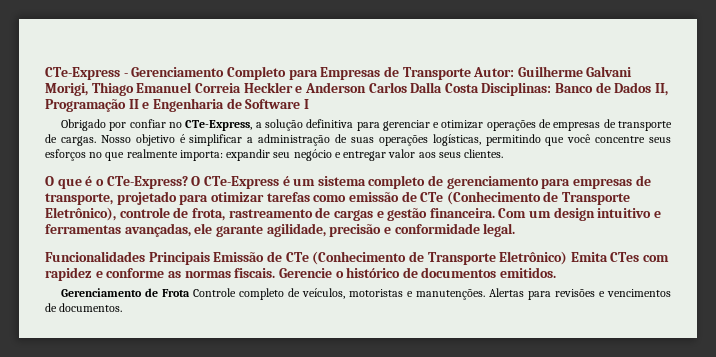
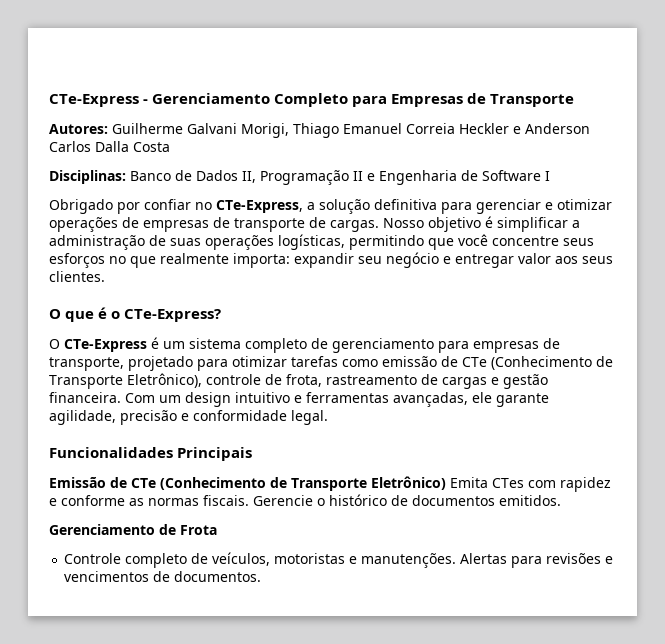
- CTe-Express - Gerenciamento Completo para Empresas de Transporte Autor: Guilherme Galvani Morigi, Thiago Emanuel Correia Heckler e Anderson Carlos Dalla Costa Disciplinas: Banco de Dados II, Programação II e Engenharia de Software I
+ CTe-Express - Gerenciamento Completo para Empresas de Transporte
+ Autores: Guilherme Galvani Morigi, Thiago Emanuel Correia Heckler e Anderson Carlos Dalla Costa
+ Disciplinas: Banco de Dados II, Programação II e Engenharia de Software I
- O que é o CTe-Express? O CTe-Express é um sistema completo de gerenciamento para empresas de transporte, projetado para otimizar tarefas como emissão de CTe (Conhecimento de Transporte Eletrônico), controle de frota, rastreamento de cargas e gestão financeira.
+ O que é o CTe-Express?
+ O CTe-Express é um sistema completo de gerenciamento para empresas de transporte, projetado para otimizar tarefas como emissão de CTe (Conhecimento de Transporte Eletrônico), controle de frota, rastreamento de cargas e gestão financeira.
- Funcionalidades Principais Emissão de CTe (Conhecimento de Transporte Eletrônico) Emita CTes com rapidez e conforme as normas fiscais.
+ Funcionalidades Principais
+ Emissão de CTe (Conhecimento de Transporte Eletrônico) Emita CTes com rapidez e conforme as normas fiscais.
- Gerenciamento de Frota Controle completo de veículos, motoristas e manutenções.
+ Gerenciamento de Frota
+ Controle completo de veículos, motoristas e manutenções.

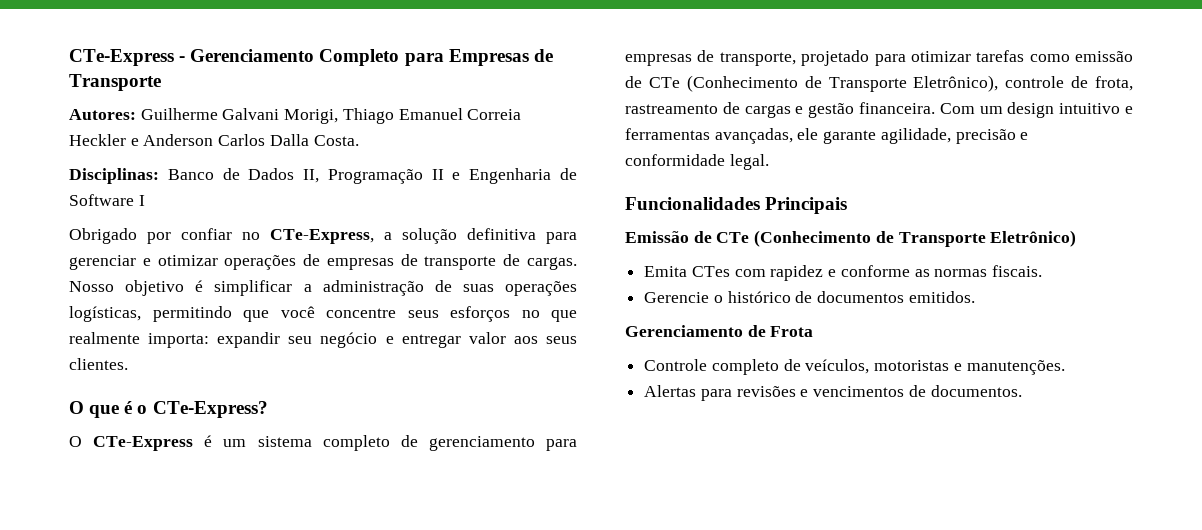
- Autores: Guilherme Galvani Morigi, Thiago Emanuel Correia Heckler e Anderson Carlos Dalla Costa
+ Autores: Guilherme Galvani Morigi, Thiago Emanuel Correia Heckler e Anderson Carlos Dalla Costa.
- Emissão de CTe (Conhecimento de Transporte Eletrônico) Emita CTes com rapidez e conforme as normas fiscais. Gerencie o histórico de documentos emitidos.
+ Emissão de CTe (Conhecimento de Transporte Eletrônico)
+ Emita CTes com rapidez e conforme as normas fiscais.
+ Gerencie o histórico de documentos emitidos.
- Controle completo de veículos, motoristas e manutenções. Alertas para revisões e vencimentos de documentos.
+ Controle completo de veículos, motoristas e manutenções.
+ Alertas para revisões e vencimentos de documentos.

